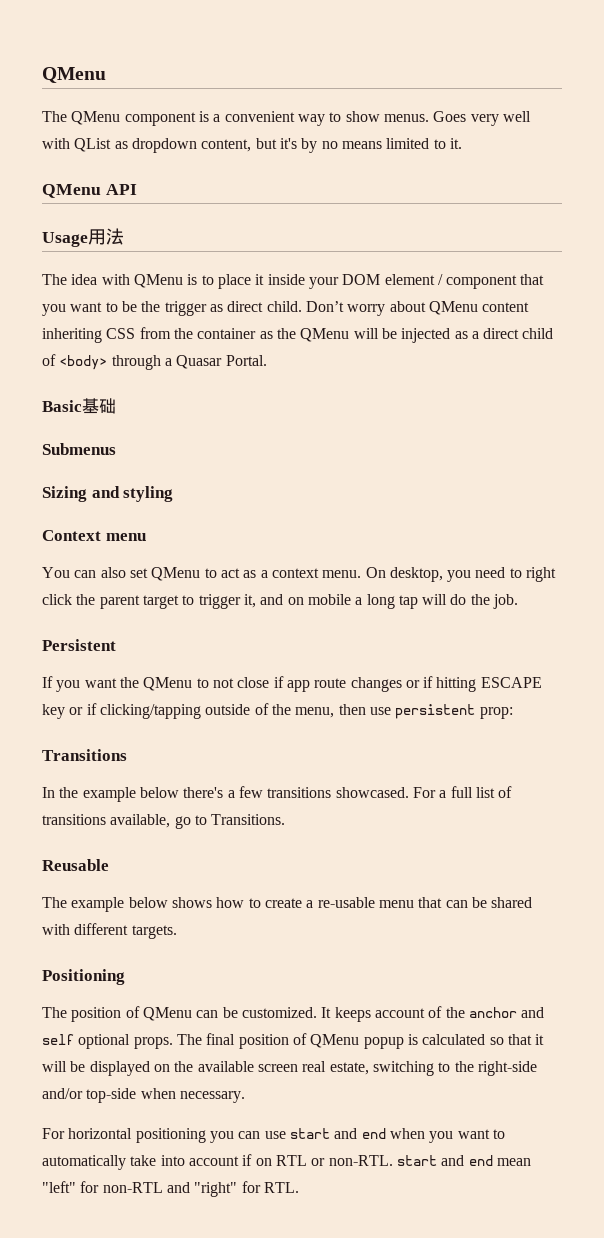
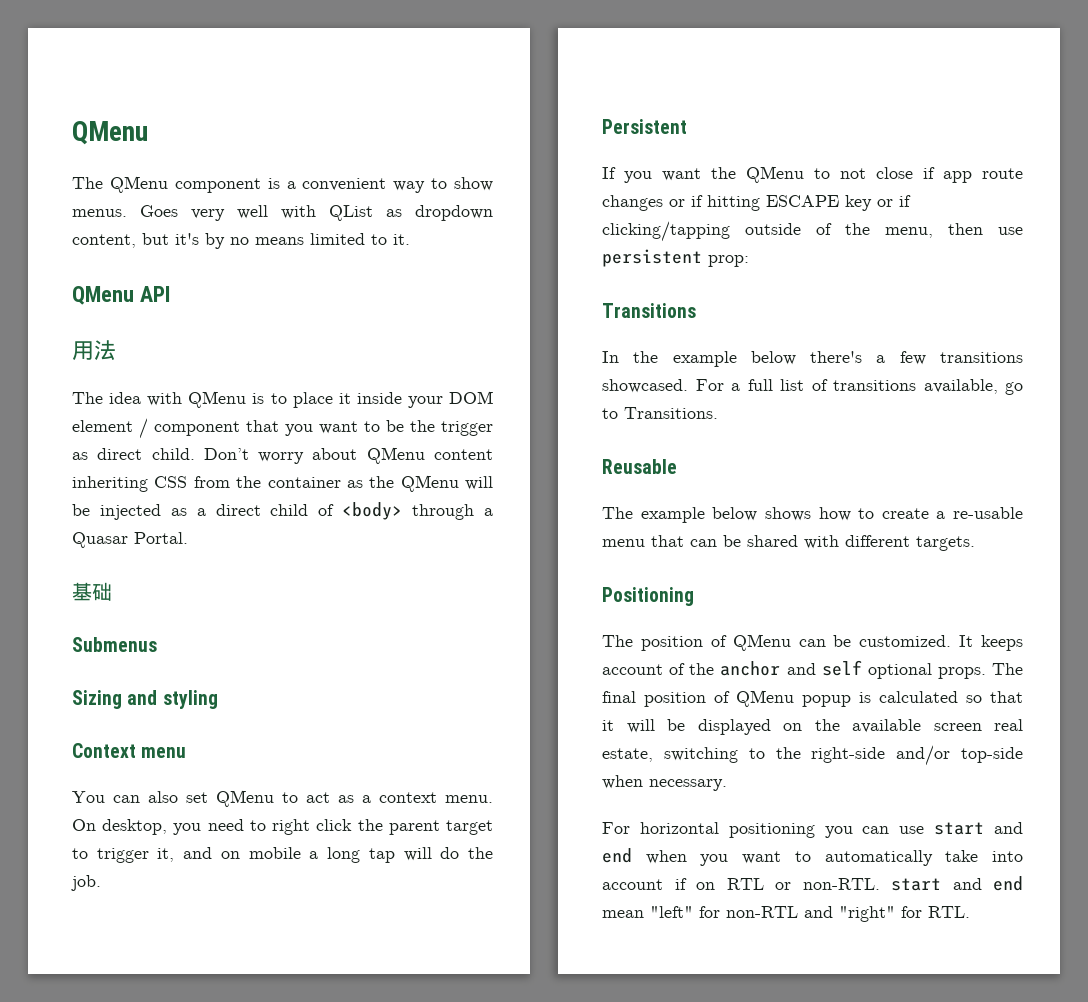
- Usage用法
+ 用法
- Basic基础
+ 基础

